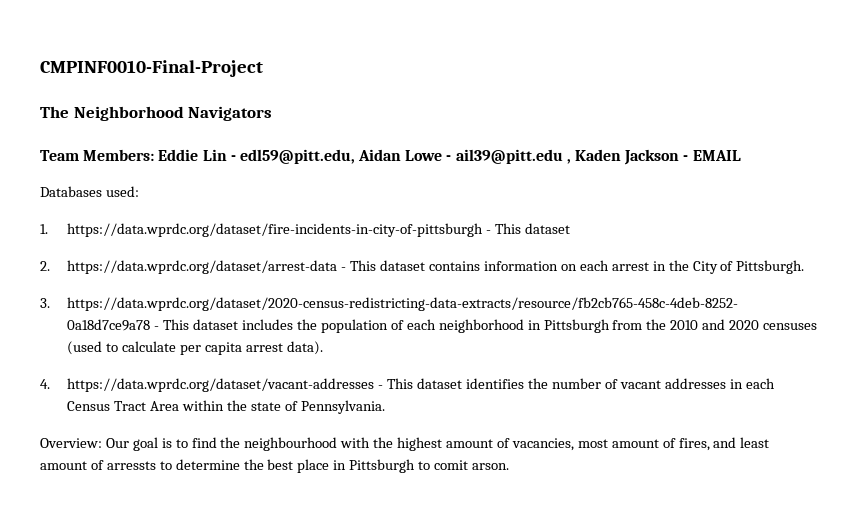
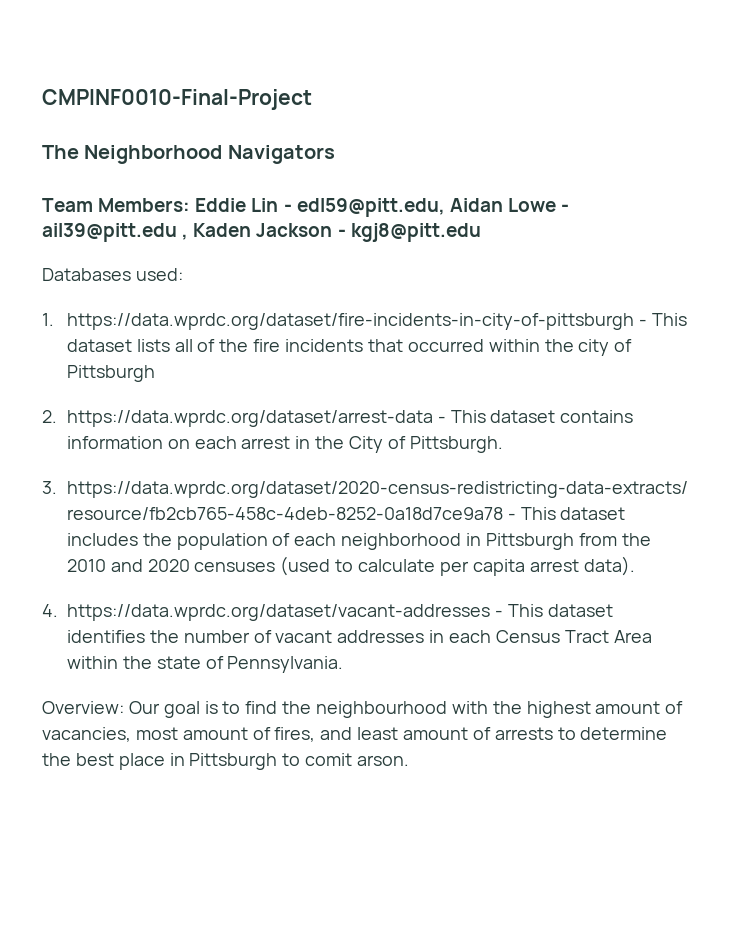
- Team Members: Eddie Lin - edl59@pitt.edu, Aidan Lowe - ail39@pitt.edu , Kaden Jackson - EMAIL
+ Team Members: Eddie Lin - edl59@pitt.edu, Aidan Lowe - ail39@pitt.edu , Kaden Jackson - kgj8@pitt.edu
- 1. https://data.wprdc.org/dataset/fire-incidents-in-city-of-pittsburgh - This dataset
+ 1. https://data.wprdc.org/dataset/fire-incidents-in-city-of-pittsburgh - This dataset lists all of the fire incidents that occurred within the city of Pittsburgh
- Overview: Our goal is to find the neighbourhood with the highest amount of vacancies, most amount of fires, and least amount of arressts to determine the best place in Pittsburgh to comit arson.
+ Overview: Our goal is to find the neighbourhood with the highest amount of vacancies, most amount of fires, and least amount of arrests to determine the best place in Pittsburgh to comit arson.

